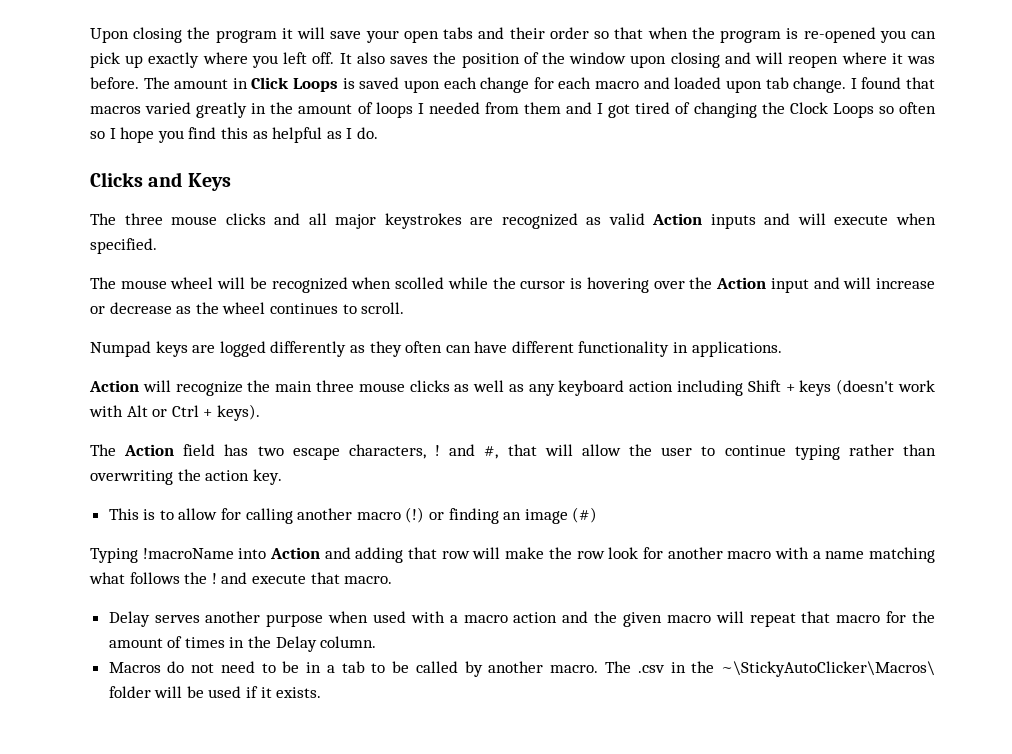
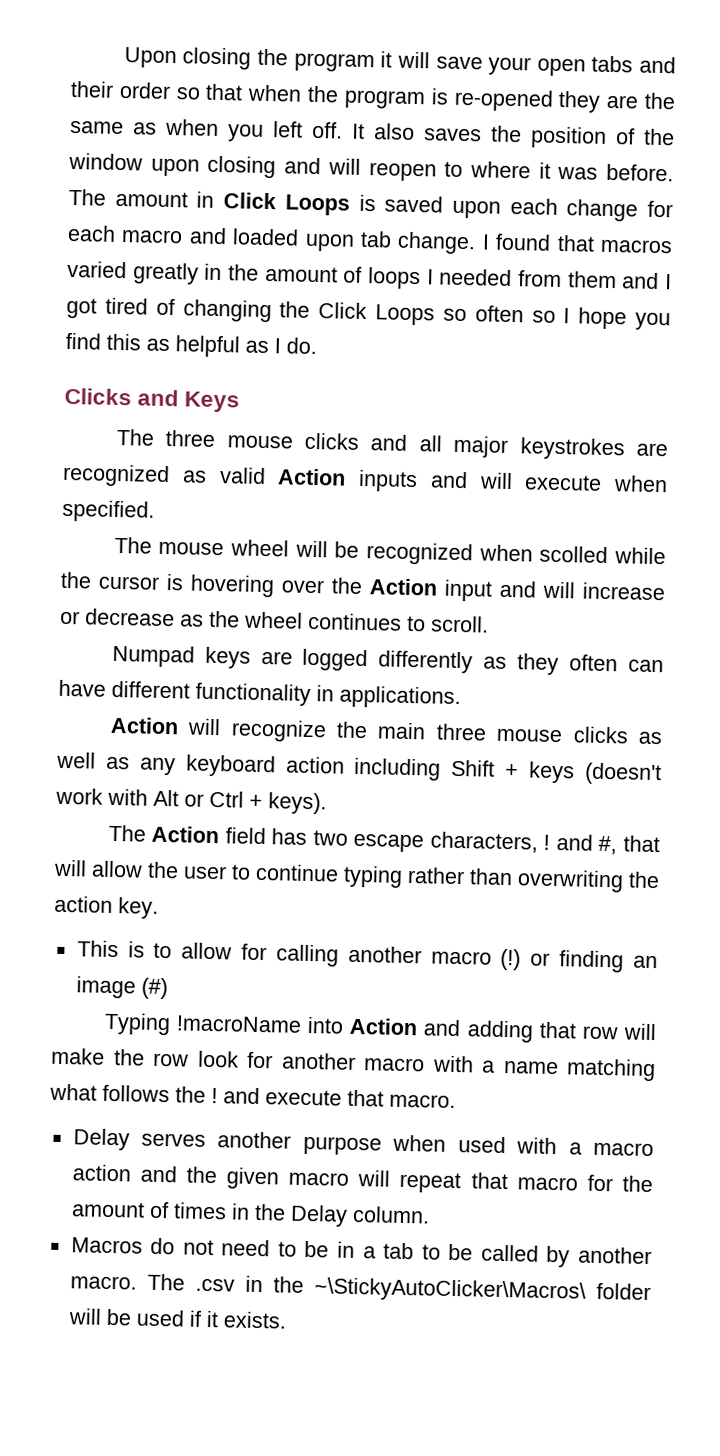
- Upon closing the program it will save your open tabs and their order so that when the program is re-opened you can pick up exactly where you left off.
+ Upon closing the program it will save your open tabs and their order so that when the program is re-opened they are the same as when you left off.
- It also saves the position of the window upon closing and will reopen where it was before.
+ It also saves the position of the window upon closing and will reopen to where it was before.
- I found that macros varied greatly in the amount of loops I needed from them and I got tired of changing the Clock Loops so often so I hope you find this as helpful as I do.
+ I found that macros varied greatly in the amount of loops I needed from them and I got tired of changing the Click Loops so often so I hope you find this as helpful as I do.

